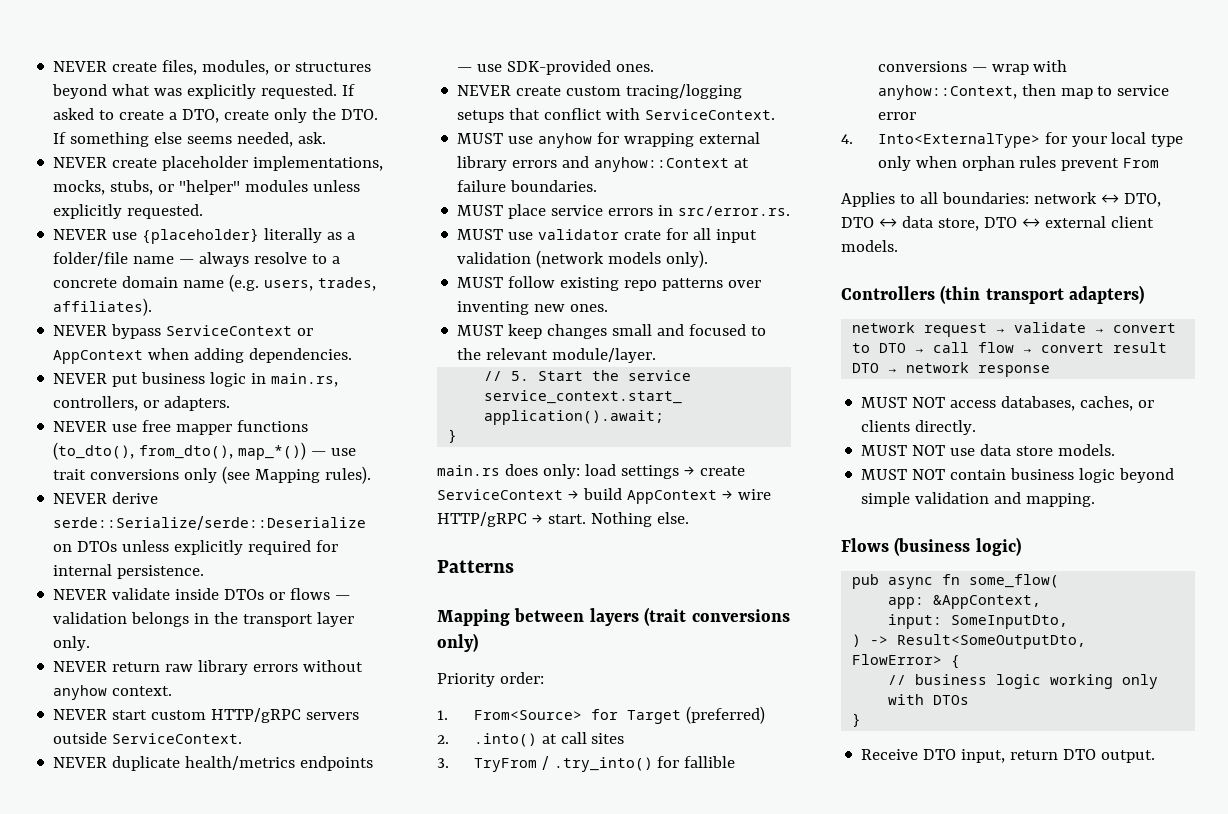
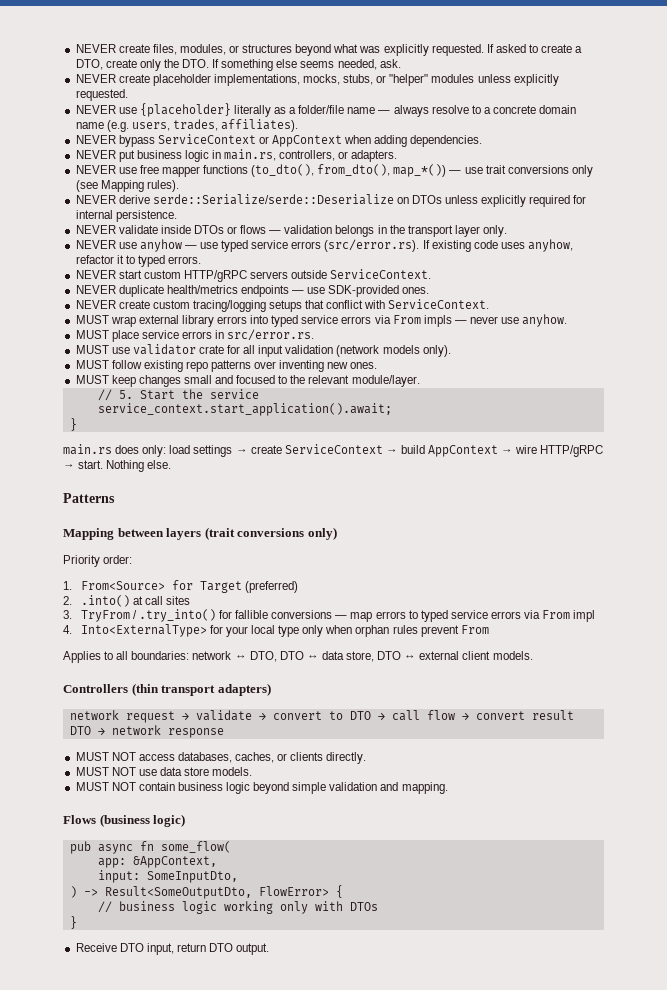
- NEVER return raw library errors without anyhow context.
+ NEVER use anyhow — use typed service errors (src/error.rs). If existing code uses anyhow, refactor it to typed errors.
- MUST use anyhow for wrapping external library errors and anyhow::Context at failure boundaries.
+ MUST wrap external library errors into typed service errors via From impls — never use anyhow.
- 3. TryFrom / .try_into() for fallible conversions — wrap with anyhow::Context, then map to service error
+ 3. TryFrom / .try_into() for fallible conversions — map errors to typed service errors via From impl

